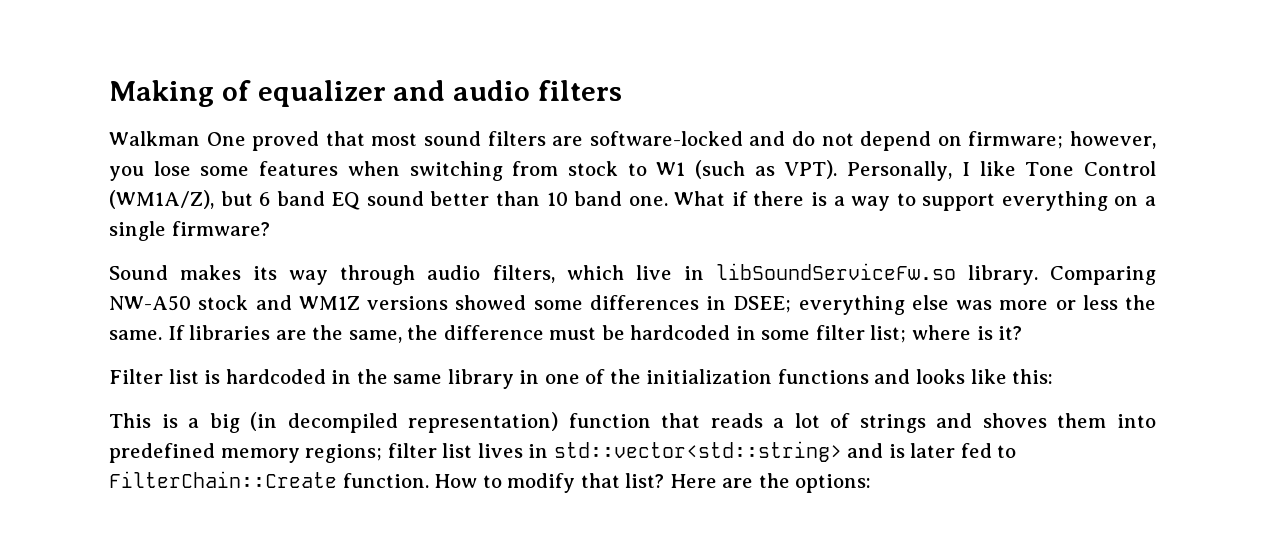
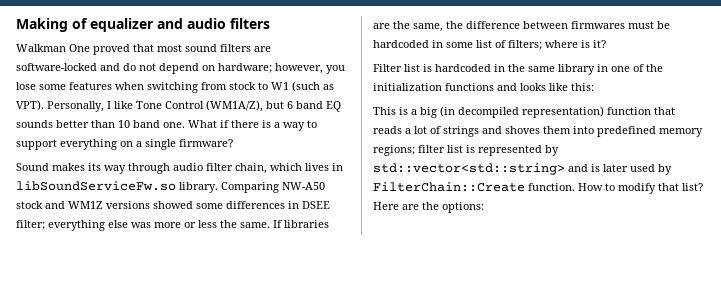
- Walkman One proved that most sound filters are software-locked and do not depend on firmware; however, you lose some features when switching from stock to W1 (such as VPT).
+ Walkman One proved that most sound filters are software-locked and do not depend on hardware; however, you lose some features when switching from stock to W1 (such as VPT).
- Personally, I like Tone Control (WM1A/Z), but 6 band EQ sound better than 10 band one.
+ Personally, I like Tone Control (WM1A/Z), but 6 band EQ sounds better than 10 band one.
- Sound makes its way through audio filters, which live in libSoundServiceFw.so library.
+ Sound makes its way through audio filter chain, which lives in libSoundServiceFw.so library.
- Comparing NW-A50 stock and WM1Z versions showed some differences in DSEE; everything else was more or less the same.
+ Comparing NW-A50 stock and WM1Z versions showed some differences in DSEE filter; everything else was more or less the same.
- If libraries are the same, the difference must be hardcoded in some filter list; where is it?
+ If libraries are the same, the difference between firmwares must be hardcoded in some list of filters; where is it?
- This is a big (in decompiled representation) function that reads a lot of strings and shoves them into predefined memory regions; filter list lives in std::vector<std::string> and is later fed to FilterChain::Create function.
+ This is a big (in decompiled representation) function that reads a lot of strings and shoves them into predefined memory regions; filter list is represented by std::vector<std::string> and is later used by FilterChain::Create function.

